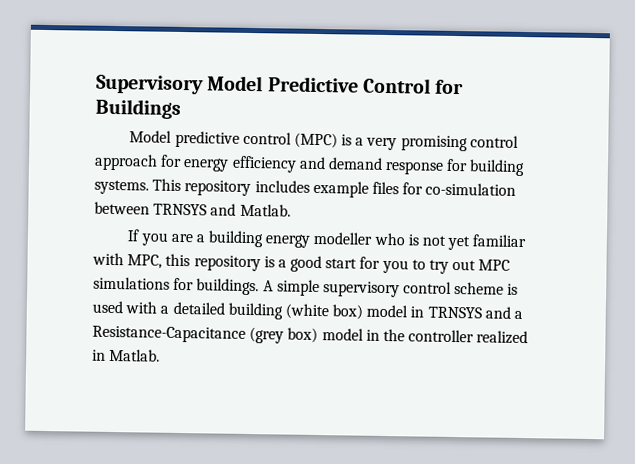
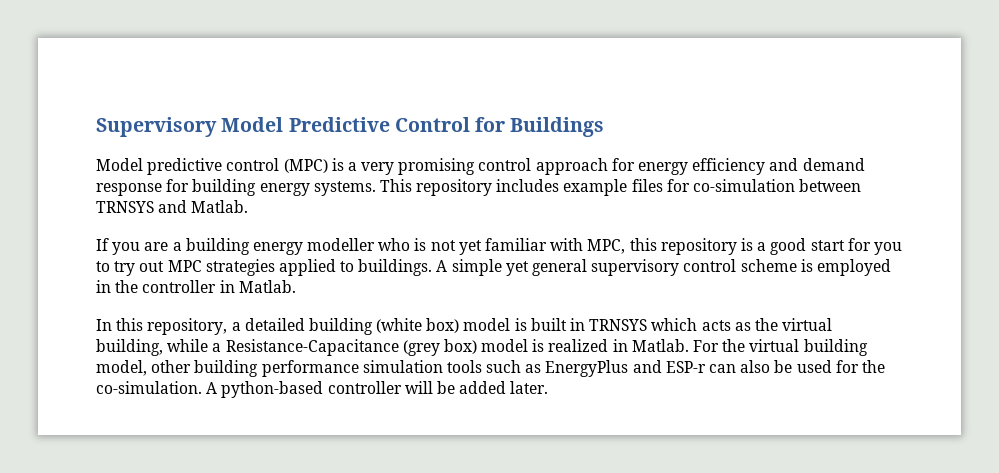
- Model predictive control (MPC) is a very promising control approach for energy efficiency and demand response for building systems.
+ Model predictive control (MPC) is a very promising control approach for energy efficiency and demand response for building energy systems.
- If you are a building energy modeller who is not yet familiar with MPC, this repository is a good start for you to try out MPC simulations for buildings.
+ If you are a building energy modeller who is not yet familiar with MPC, this repository is a good start for you to try out MPC strategies applied to buildings.
- A simple supervisory control scheme is used with a detailed building (white box) model in TRNSYS and a Resistance-Capacitance (grey box) model in the controller realized in Matlab.
+ A simple yet general supervisory control scheme is employed in the controller in Matlab.
+ In this repository, a detailed building (white box) model is built in TRNSYS which acts as the virtual building, while a Resistance-Capacitance (grey box) model is realized in Matlab. For the virtual building model, other building performance simulation tools such as EnergyPlus and ESP-r can also be used for the co-simulation. A python-based controller will be added later.

